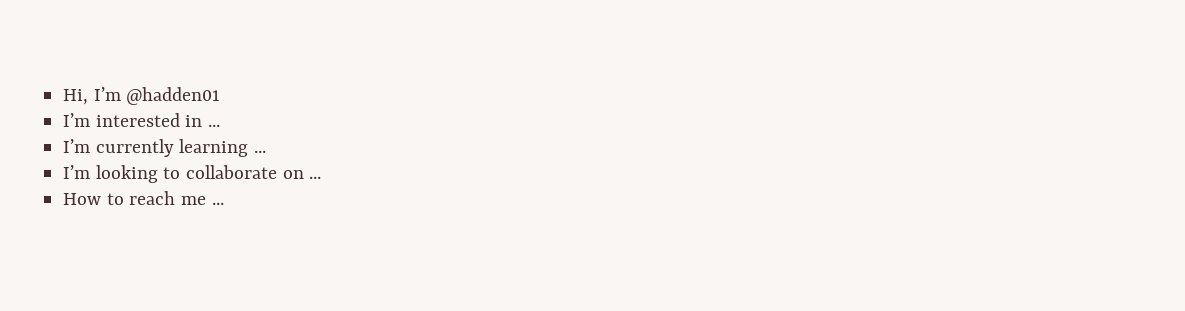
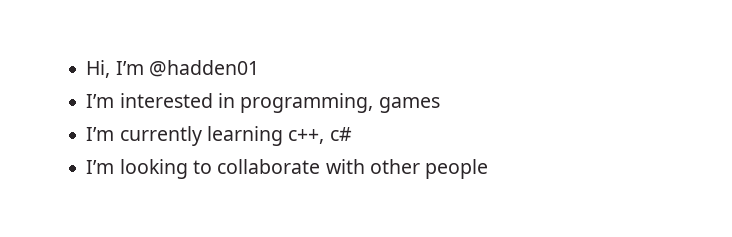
- I’m interested in ...
+ I’m interested in programming, games
- I’m currently learning ...
+ I’m currently learning c++, c#
- I’m looking to collaborate on ...
- How to reach me ...
+ I’m looking to collaborate with other people

